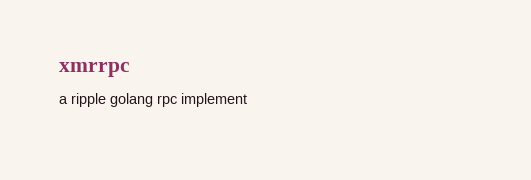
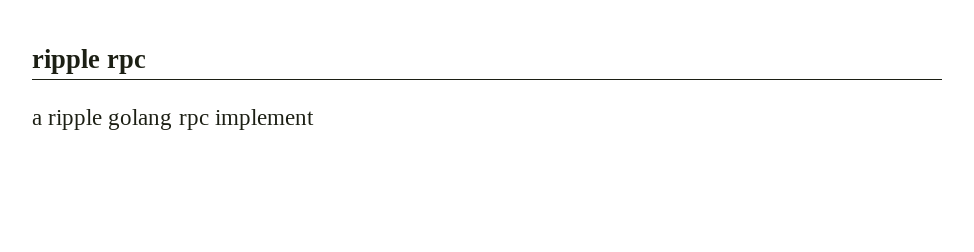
- xmrrpc
+ ripple rpc

